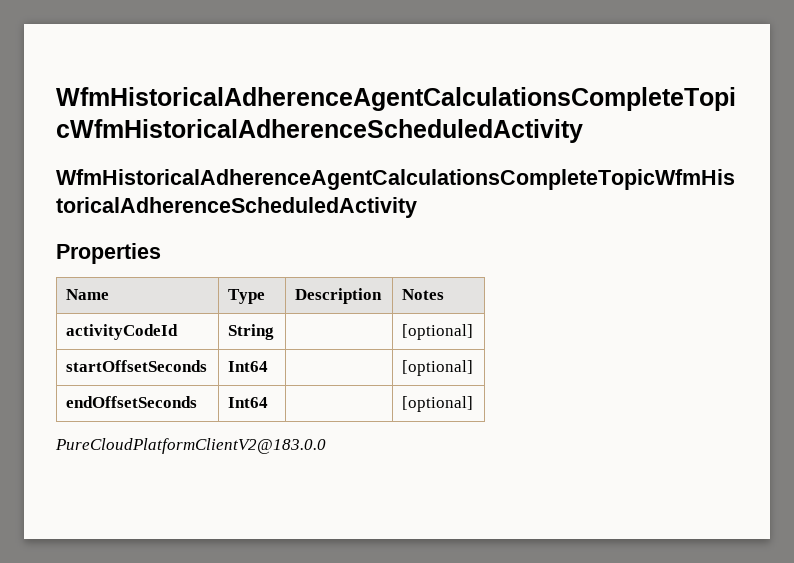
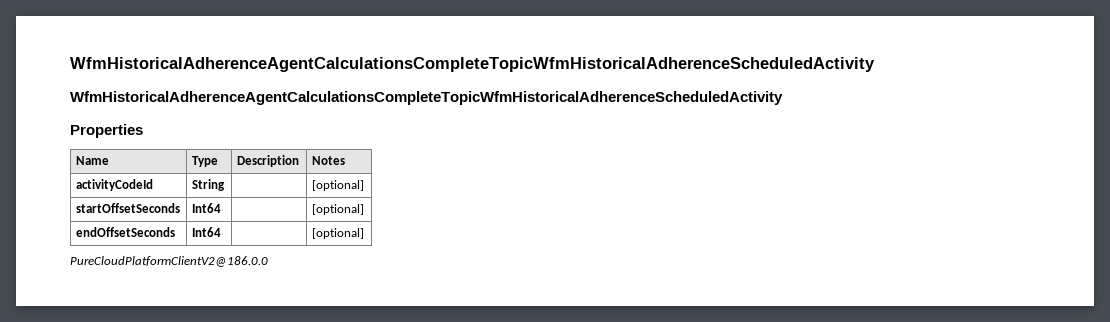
- PureCloudPlatformClientV2@183.0.0
+ PureCloudPlatformClientV2@186.0.0

